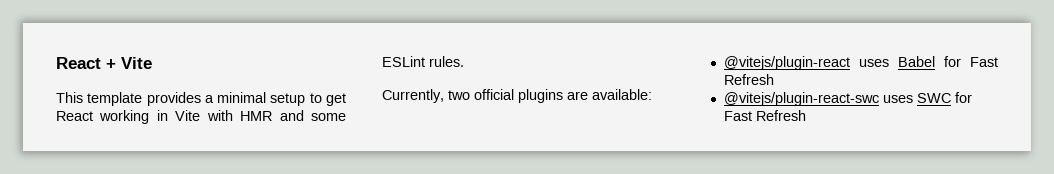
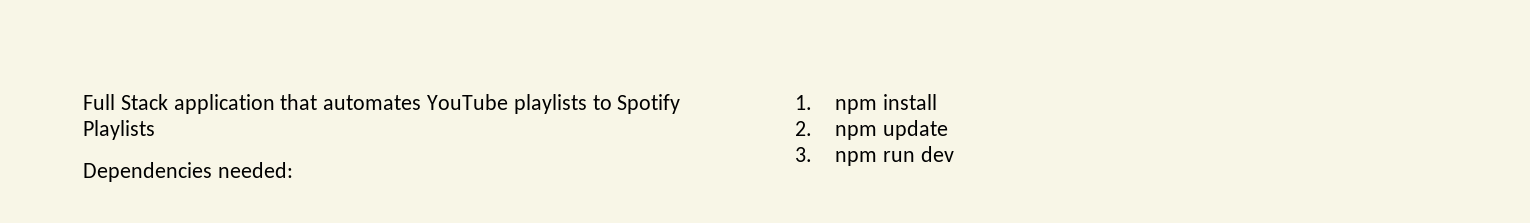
- React + Vite
- This template provides a minimal setup to get React working in Vite with HMR and some ESLint rules.
- Currently, two official plugins are available:
- @vitejs/plugin-react uses Babel for Fast Refresh
- @vitejs/plugin-react-swc uses SWC for Fast Refresh
+ Full Stack application that automates YouTube playlists to Spotify Playlists
+ Dependencies needed:
+ 1. npm install
+ 2. npm update
+ 3. npm run dev

